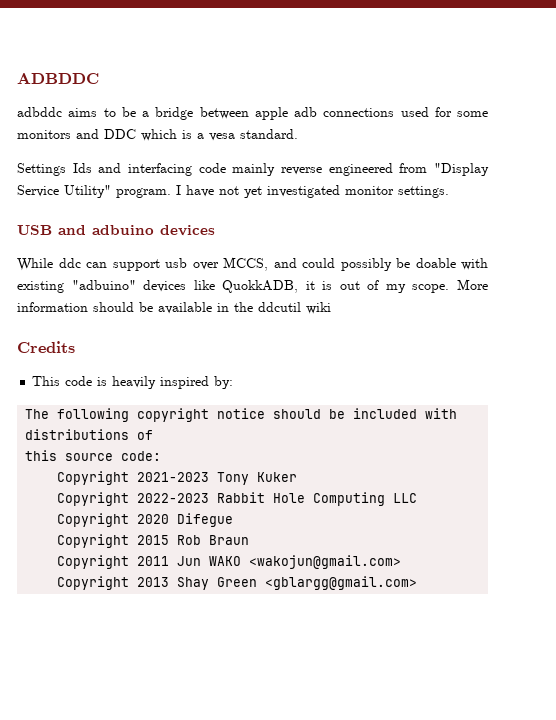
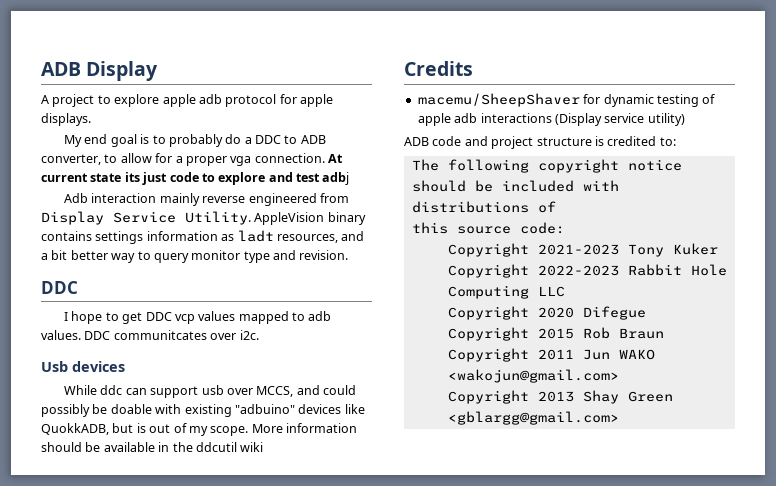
- ADBDDC
- adbddc aims to be a bridge between apple adb connections used for some monitors and DDC which is a vesa standard.
- Settings Ids and interfacing code mainly reverse engineered from "Display Service Utility" program. I have not yet investigated monitor settings.
- USB and adbuino devices
+ ADB Display
+ A project to explore apple adb protocol for apple displays.
+ My end goal is to probably do a DDC to ADB converter, to allow for a proper vga connection. At current state its just code to explore and test adbj
+ Adb interaction mainly reverse engineered from Display Service Utility. AppleVision binary contains settings information as ladt resources, and a bit better way to query monitor type and revision.
+ DDC
+ I hope to get DDC vcp values mapped to adb values. DDC communitcates over i2c.
+ Usb devices
- While ddc can support usb over MCCS, and could possibly be doable with existing "adbuino" devices like QuokkADB, it is out of my scope.
+ While ddc can support usb over MCCS, and could possibly be doable with existing "adbuino" devices like QuokkADB, but is out of my scope.
- This code is heavily inspired by:
+ macemu/SheepShaver for dynamic testing of apple adb interactions (Display service utility)
+ ADB code and project structure is credited to:

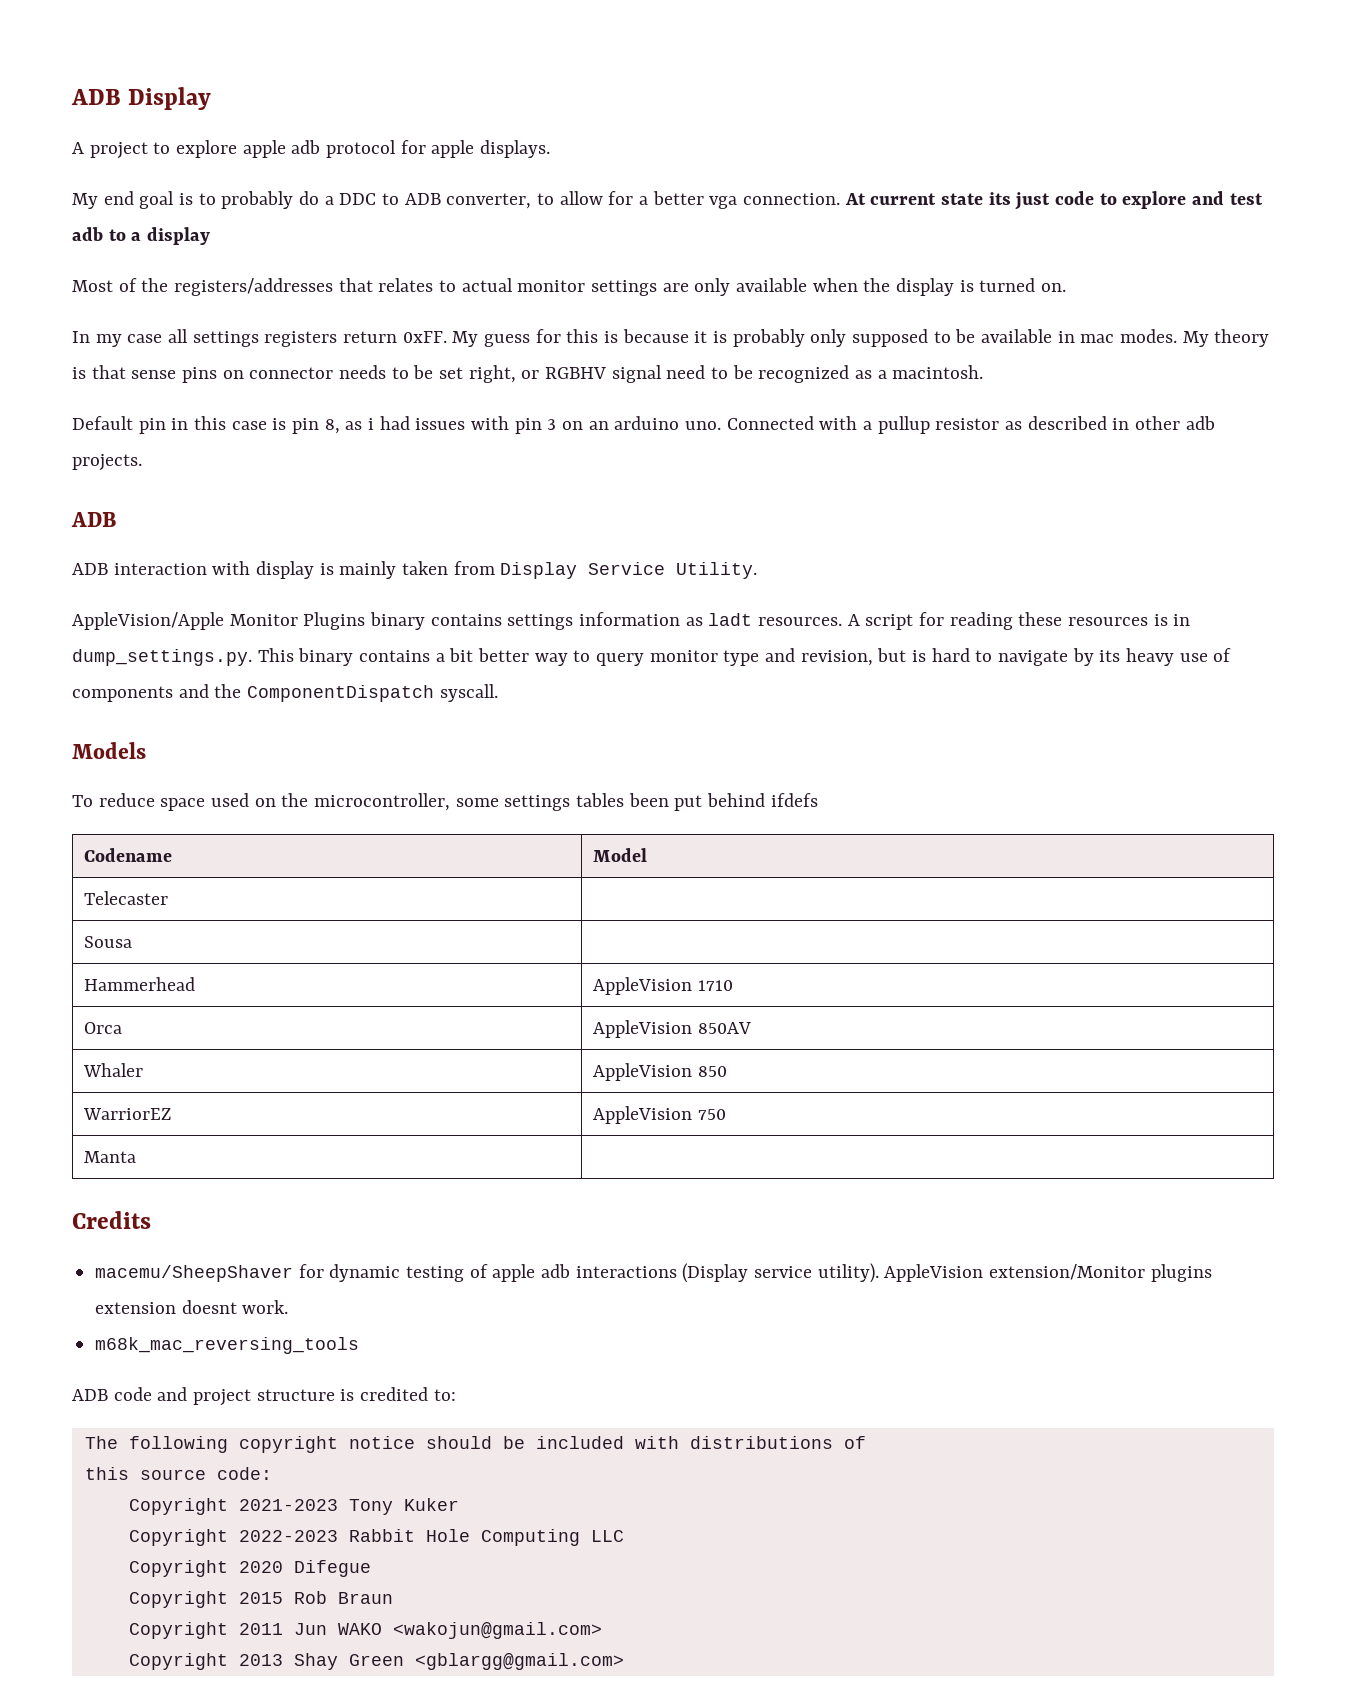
- My end goal is to probably do a DDC to ADB converter, to allow for a proper vga connection.
+ My end goal is to probably do a DDC to ADB converter, to allow for a better vga connection.
- At current state its just code to explore and test adbj
- Adb interaction mainly reverse engineered from Display Service Utility. AppleVision binary contains settings information as ladt resources, and a bit better way to query monitor type and revision.
- DDC
- I hope to get DDC vcp values mapped to adb values. DDC communitcates over i2c.
- Usb devices
- While ddc can support usb over MCCS, and could possibly be doable with existing "adbuino" devices like QuokkADB, but is out of my scope. More information should be available in the ddcutil wiki
+ At current state its just code to explore and test adb to a display
+ Most of the registers/addresses that relates to actual monitor settings are only available when the display is turned on.
+ In my case all settings registers return 0xFF. My guess for this is because it is probably only supposed to be available in mac modes. My theory is that sense pins on connector needs to be set right, or RGBHV signal need to be recognized as a macintosh.
+ Default pin in this case is pin 8, as i had issues with pin 3 on an arduino uno. Connected with a pullup resistor as described in other adb projects.
+ ADB
+ ADB interaction with display is mainly taken from Display Service Utility.
+ AppleVision/Apple Monitor Plugins binary contains settings information as ladt resources. A script for reading these resources is in dump_settings.py. This binary contains a bit better way to query monitor type and revision, but is hard to navigate by its heavy use of components and the ComponentDispatch syscall.
+ Models
+ To reduce space used on the microcontroller, some settings tables been put behind ifdefs
+ Codename | Model
+ Telecaster |
+ Sousa |
+ Hammerhead | AppleVision 1710
+ Orca | AppleVision 850AV
+ Whaler | AppleVision 850
+ WarriorEZ | AppleVision 750
+ Manta |
- macemu/SheepShaver for dynamic testing of apple adb interactions (Display service utility)
+ macemu/SheepShaver for dynamic testing of apple adb interactions (Display service utility). AppleVision extension/Monitor plugins extension doesnt work.
+ m68k_mac_reversing_tools

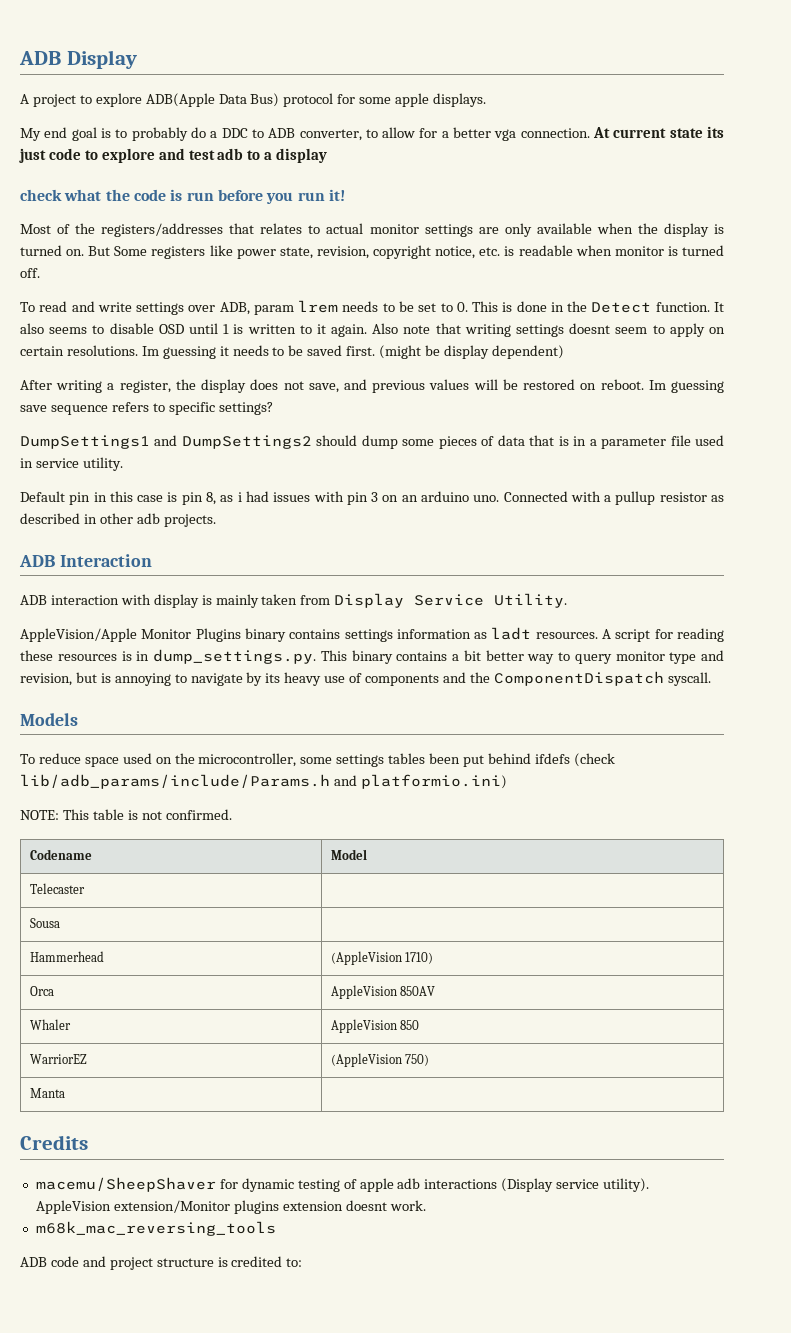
- A project to explore apple adb protocol for apple displays.
+ A project to explore ADB(Apple Data Bus) protocol for some apple displays.
+ check what the code is run before you run it!
- Most of the registers/addresses that relates to actual monitor settings are only available when the display is turned on.
- In my case all settings registers return 0xFF. My guess for this is because it is probably only supposed to be available in mac modes. My theory is that sense pins on connector needs to be set right, or RGBHV signal need to be recognized as a macintosh.
+ Most of the registers/addresses that relates to actual monitor settings are only available when the display is turned on. But Some registers like power state, revision, copyright notice, etc. is readable when monitor is turned off.
+ To read and write settings over ADB, param lrem needs to be set to 0. This is done in the Detect function. It also seems to disable OSD until 1 is written to it again. Also note that writing settings doesnt seem to apply on certain resolutions. Im guessing it needs to be saved first. (might be display dependent)
+ After writing a register, the display does not save, and previous values will be restored on reboot. Im guessing save sequence refers to specific settings?
+ DumpSettings1 and DumpSettings2 should dump some pieces of data that is in a parameter file used in service utility.
  Connected with a pullup resistor as described in other adb projects.
- ADB
+ ADB Interaction
- A script for reading these resources is in dump_settings.py. This binary contains a bit better way to query monitor type and revision, but is hard to navigate by its heavy use of components and the ComponentDispatch syscall.
+ A script for reading these resources is in dump_settings.py. This binary contains a bit better way to query monitor type and revision, but is annoying to navigate by its heavy use of components and the ComponentDispatch syscall.
- To reduce space used on the microcontroller, some settings tables been put behind ifdefs
+ To reduce space used on the microcontroller, some settings tables been put behind ifdefs (check lib/adb_params/include/Params.h and platformio.ini)
+ NOTE: This table is not confirmed.
- Hammerhead | AppleVision 1710
+ Hammerhead | (AppleVision 1710)
- WarriorEZ | AppleVision 750
+ WarriorEZ | (AppleVision 750)
- The following copyright notice should be included with distributions of
- this source code:
- Copyright 2021-2023 Tony Kuker
- Copyright 2022-2023 Rabbit Hole Computing LLC
- Copyright 2020 Difegue
- Copyright 2015 Rob Braun
- Copyright 2011 Jun WAKO <wakojun@gmail.com>
- Copyright 2013 Shay Green <gblargg@gmail.com>

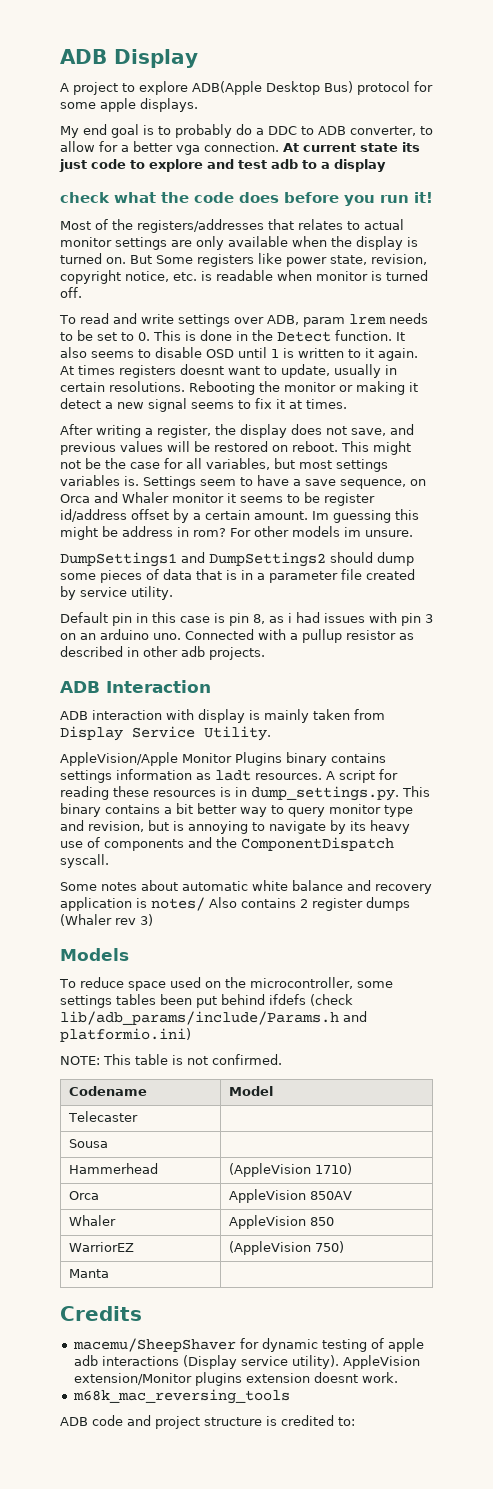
- A project to explore ADB(Apple Data Bus) protocol for some apple displays.
+ A project to explore ADB(Apple Desktop Bus) protocol for some apple displays.
- check what the code is run before you run it!
+ check what the code does before you run it!
- Also note that writing settings doesnt seem to apply on certain resolutions. Im guessing it needs to be saved first. (might be display dependent)
+ At times registers doesnt want to update, usually in certain resolutions. Rebooting the monitor or making it detect a new signal seems to fix it at times.
- Im guessing save sequence refers to specific settings?
+ This might not be the case for all variables, but most settings variables is. Settings seem to have a save sequence, on Orca and Whaler monitor it seems to be register id/address offset by a certain amount. Im guessing this might be address in rom? For other models im unsure.
- DumpSettings1 and DumpSettings2 should dump some pieces of data that is in a parameter file used in service utility.
+ DumpSettings1 and DumpSettings2 should dump some pieces of data that is in a parameter file created by service utility.
+ Some notes about automatic white balance and recovery application is notes/ Also contains 2 register dumps (Whaler rev 3)

